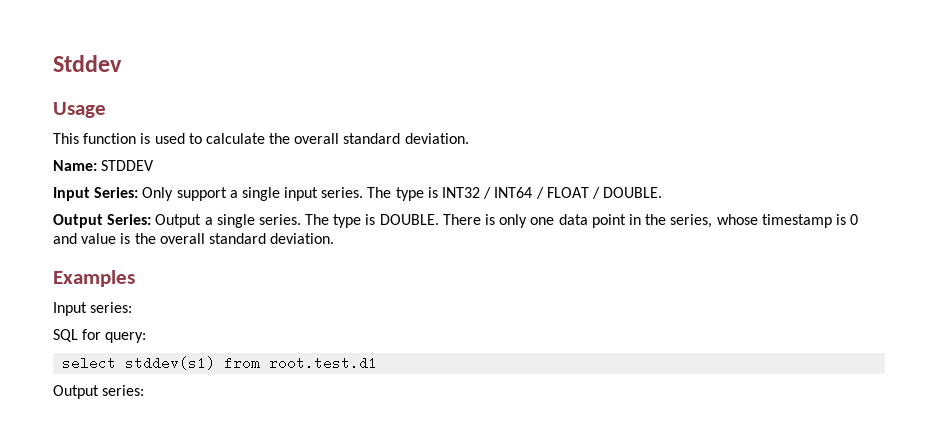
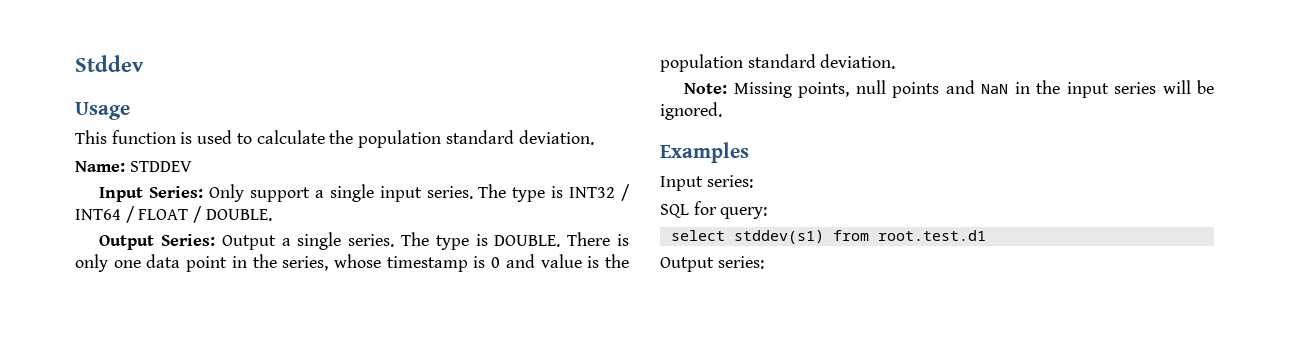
- This function is used to calculate the overall standard deviation.
+ This function is used to calculate the population standard deviation.
- There is only one data point in the series, whose timestamp is 0 and value is the overall standard deviation.
+ There is only one data point in the series, whose timestamp is 0 and value is the population standard deviation.
+ Note: Missing points, null points and NaN in the input series will be ignored.

